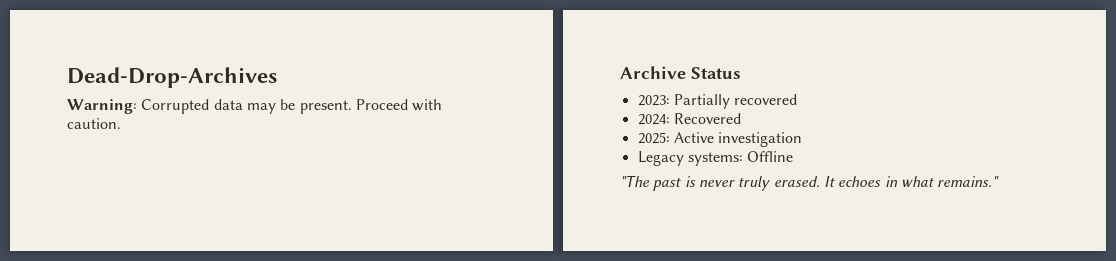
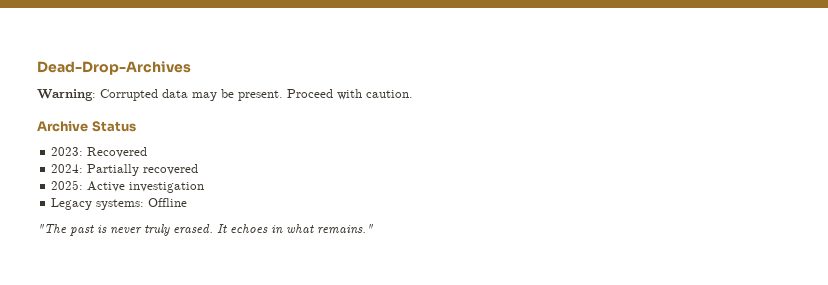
- 2023: Partially recovered
+ 2023: Recovered
+ 2024: Partially recovered
- 2024: Recovered

